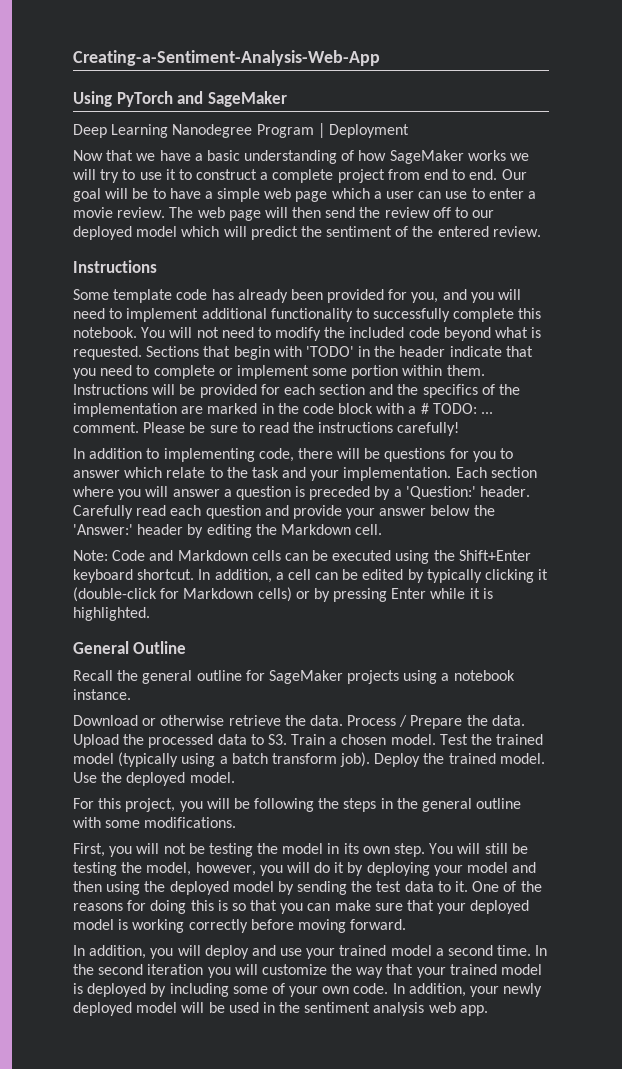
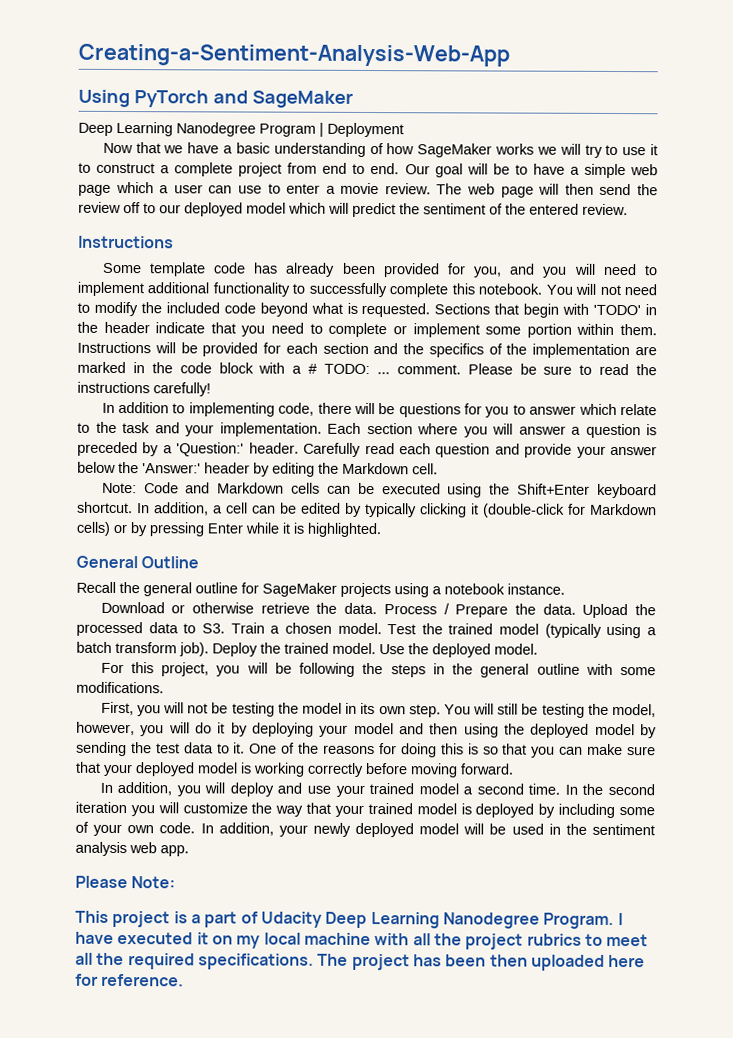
+ Please Note:
+ This project is a part of Udacity Deep Learning Nanodegree Program. I have executed it on my local machine with all the project rubrics to meet all the required specifications. The project has been then uploaded here for reference.

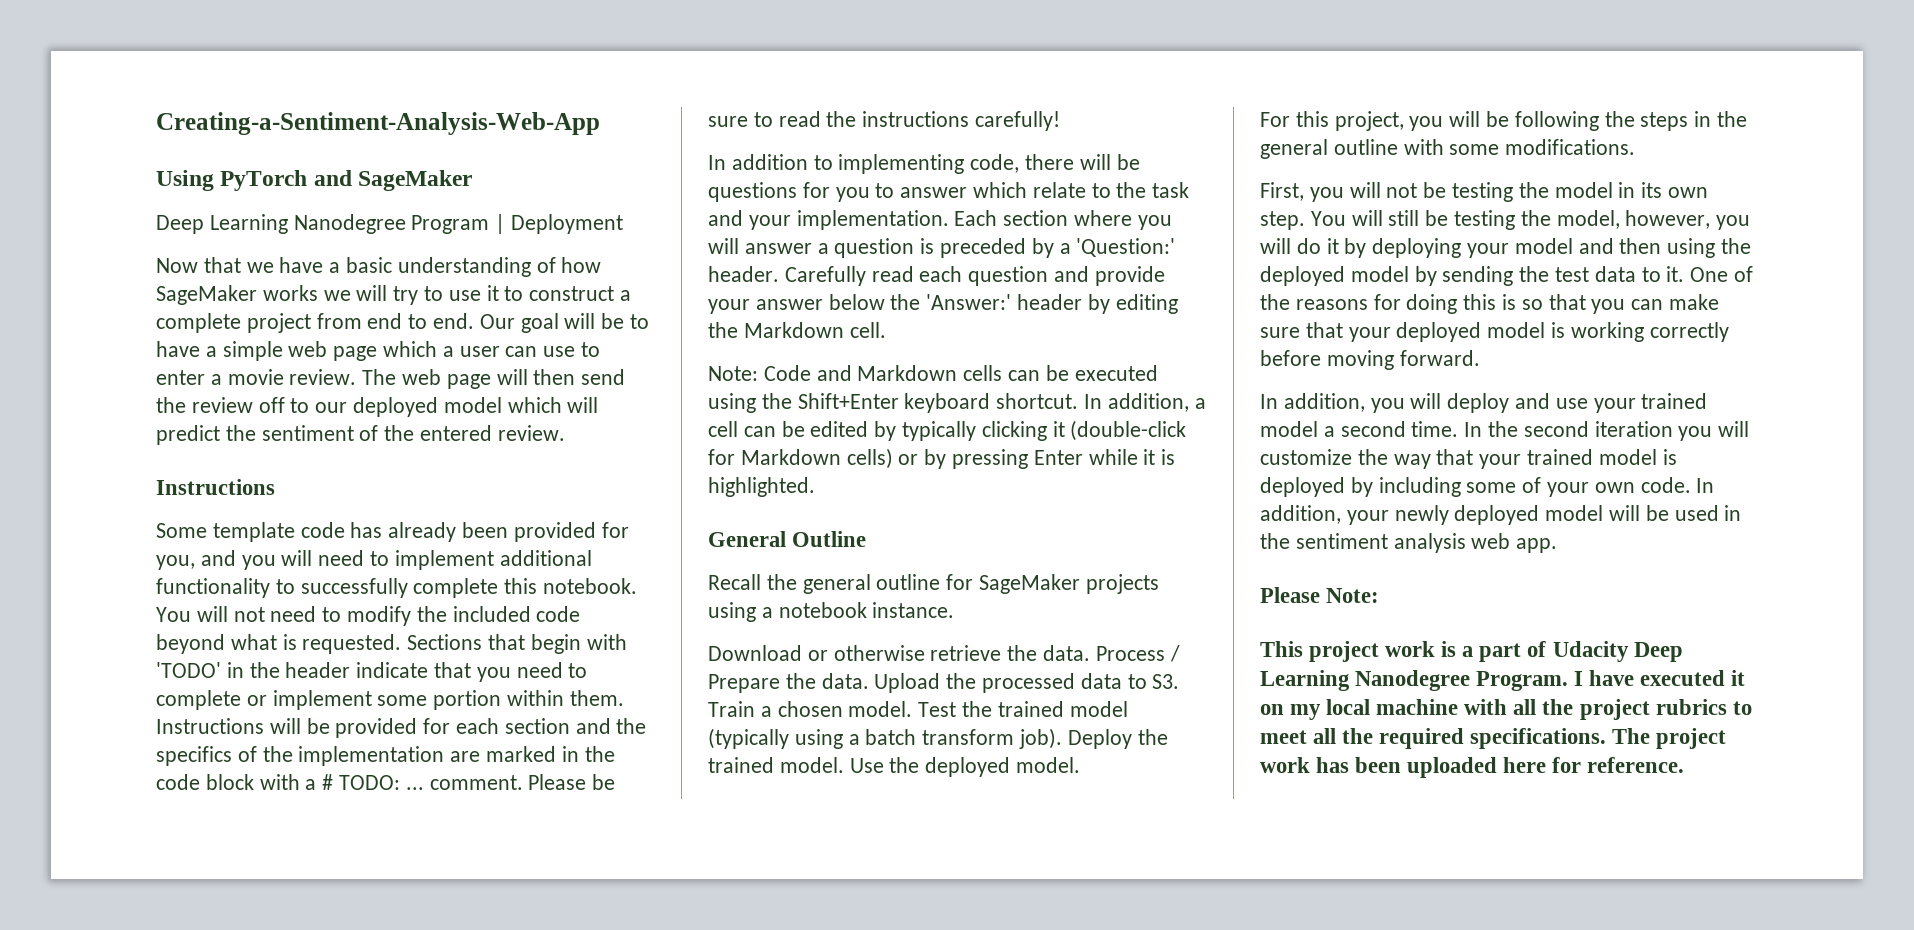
- This project is a part of Udacity Deep Learning Nanodegree Program.
+ This project work is a part of Udacity Deep Learning Nanodegree Program.
- The project has been then uploaded here for reference.
+ The project work has been uploaded here for reference.

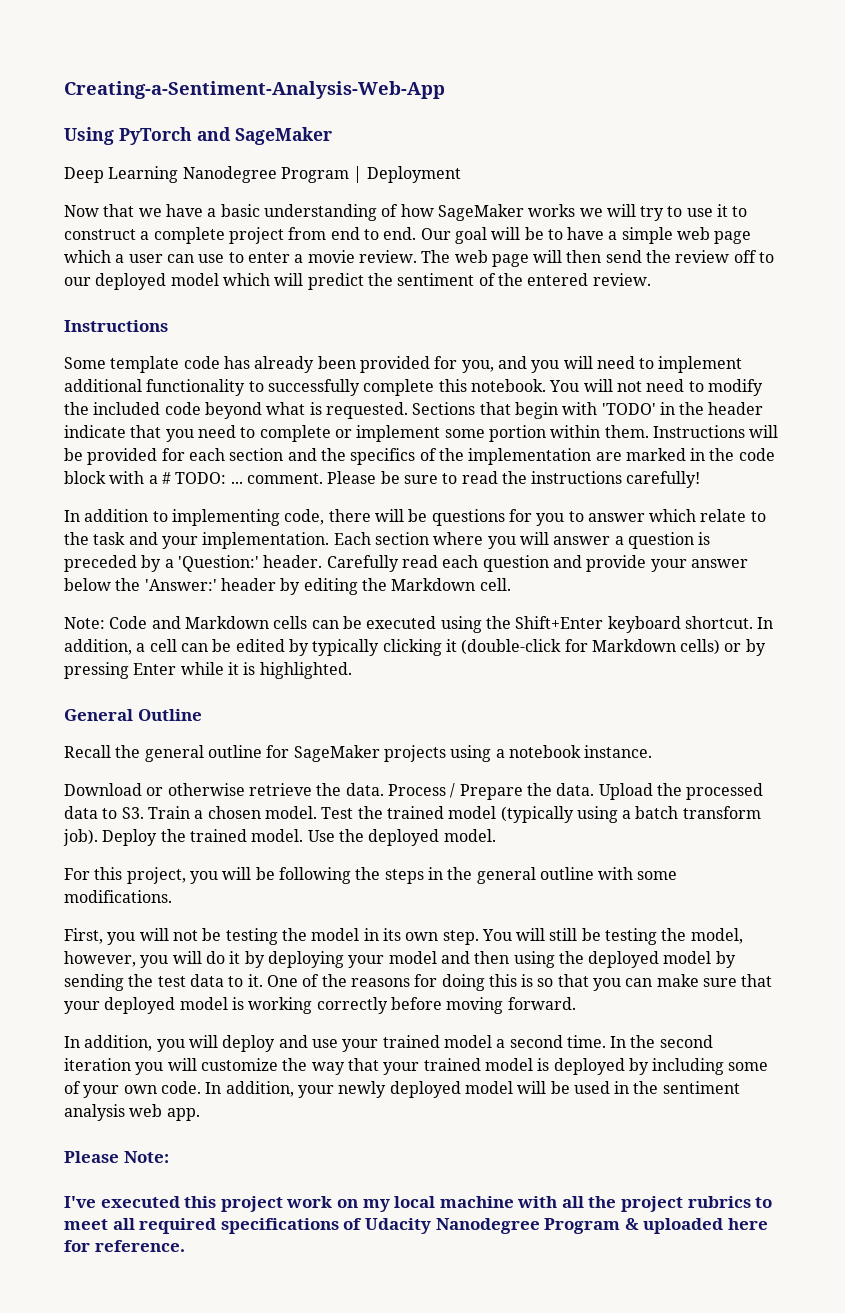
- This project work is a part of Udacity Deep Learning Nanodegree Program. I have executed it on my local machine with all the project rubrics to meet all the required specifications. The project work has been uploaded here for reference.
+ I've executed this project work on my local machine with all the project rubrics to meet all required specifications of Udacity Nanodegree Program & uploaded here for reference.

